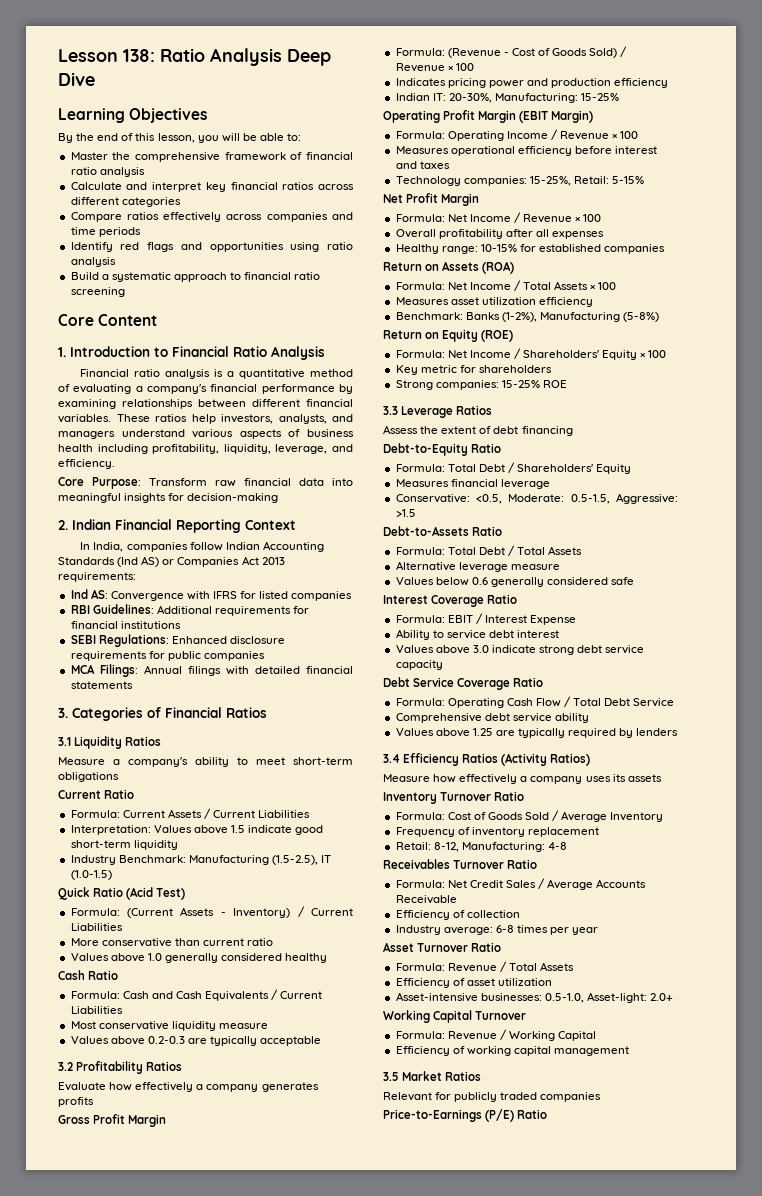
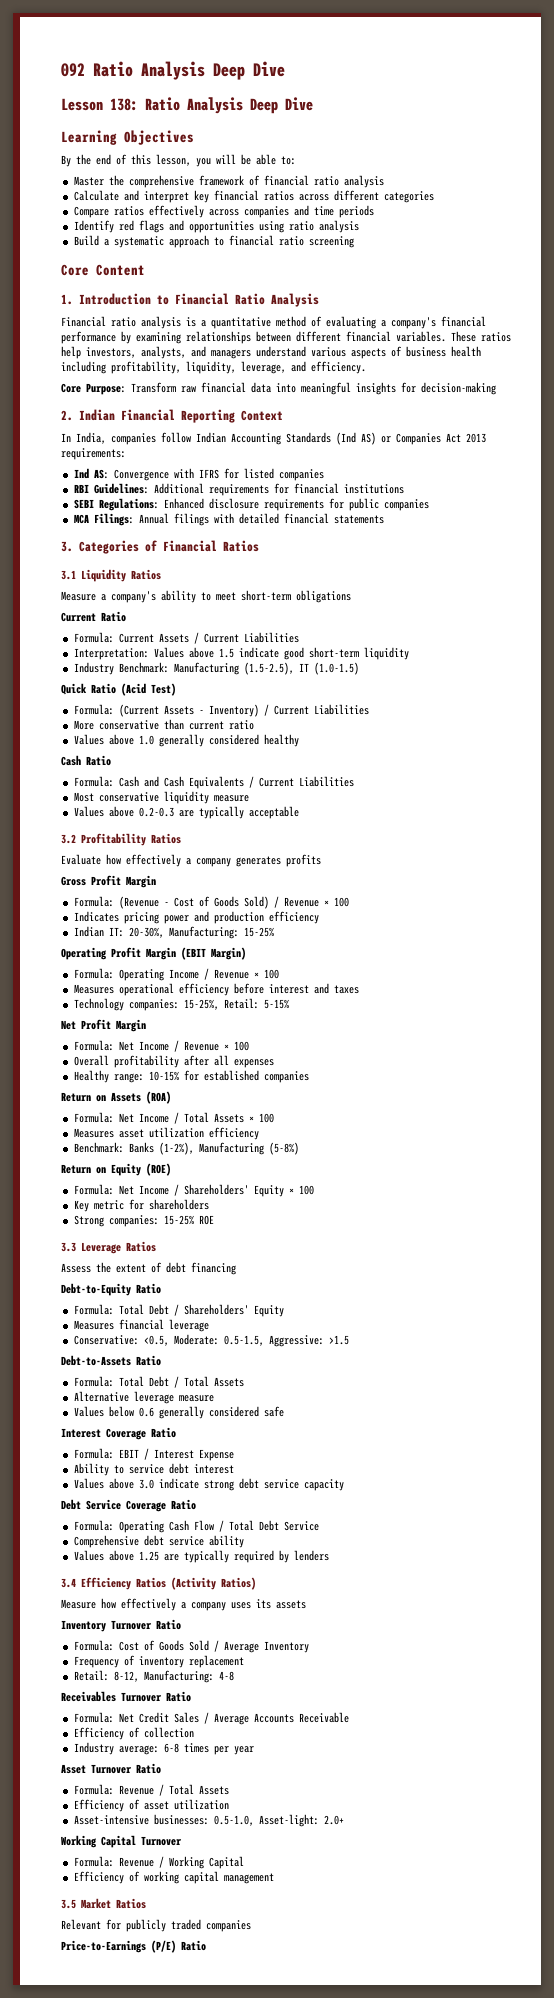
+ 092 Ratio Analysis Deep Dive

